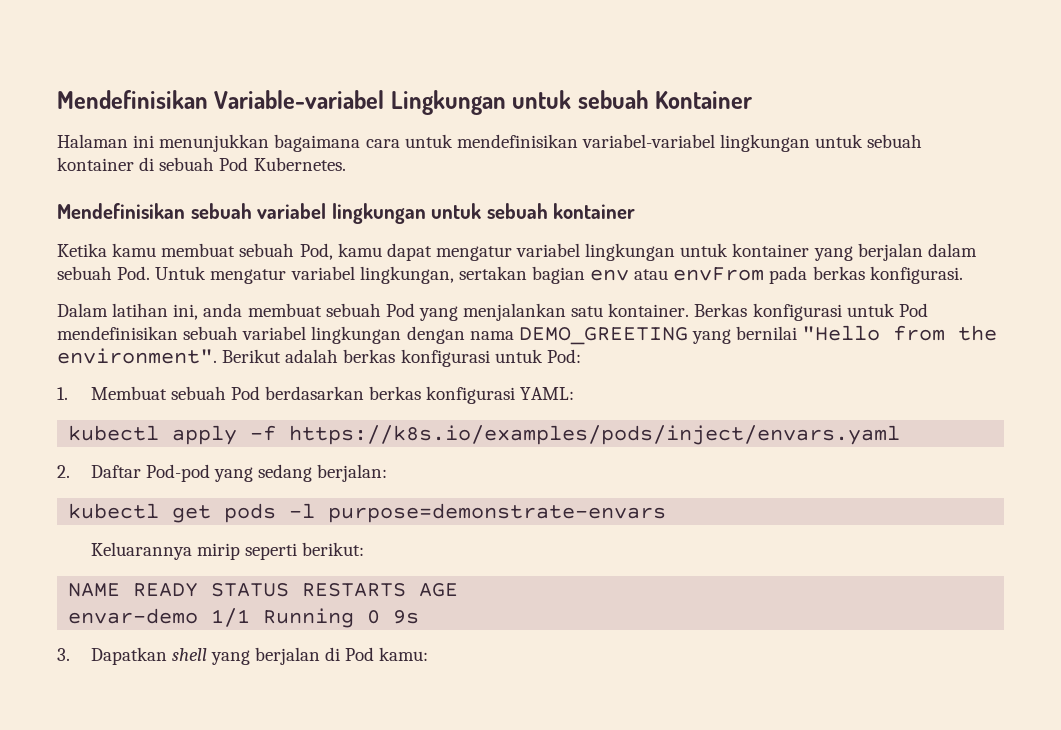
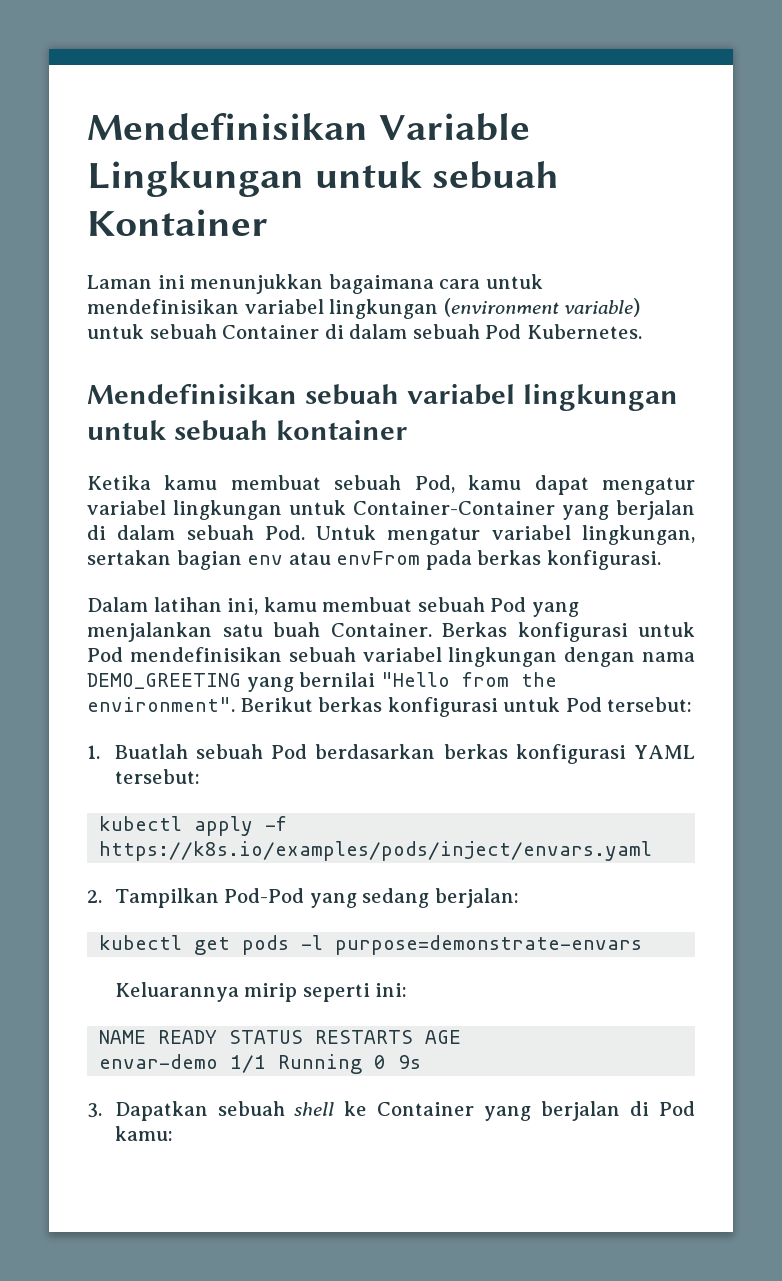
- Mendefinisikan Variable-variabel Lingkungan untuk sebuah Kontainer
+ Mendefinisikan Variable Lingkungan untuk sebuah Kontainer
- Halaman ini menunjukkan bagaimana cara untuk mendefinisikan variabel-variabel lingkungan untuk sebuah kontainer di sebuah Pod Kubernetes.
+ Laman ini menunjukkan bagaimana cara untuk mendefinisikan variabel lingkungan (environment variable) untuk sebuah Container di dalam sebuah Pod Kubernetes.
- Ketika kamu membuat sebuah Pod, kamu dapat mengatur variabel lingkungan untuk kontainer yang berjalan dalam sebuah Pod. Untuk mengatur variabel lingkungan, sertakan bagian env atau envFrom pada berkas konfigurasi.
+ Ketika kamu membuat sebuah Pod, kamu dapat mengatur variabel lingkungan untuk Container-Container yang berjalan di dalam sebuah Pod. Untuk mengatur variabel lingkungan, sertakan bagian env atau envFrom pada berkas konfigurasi.
- Dalam latihan ini, anda membuat sebuah Pod yang menjalankan satu kontainer.
+ Dalam latihan ini, kamu membuat sebuah Pod yang menjalankan satu buah Container.
- Berikut adalah berkas konfigurasi untuk Pod:
+ Berikut berkas konfigurasi untuk Pod tersebut:
- 1. Membuat sebuah Pod berdasarkan berkas konfigurasi YAML:
+ 1. Buatlah sebuah Pod berdasarkan berkas konfigurasi YAML tersebut:
- 2. Daftar Pod-pod yang sedang berjalan:
+ 2. Tampilkan Pod-Pod yang sedang berjalan:
- Keluarannya mirip seperti berikut:
+ Keluarannya mirip seperti ini:
- 3. Dapatkan shell yang berjalan di Pod kamu:
+ 3. Dapatkan sebuah shell ke Container yang berjalan di Pod kamu:

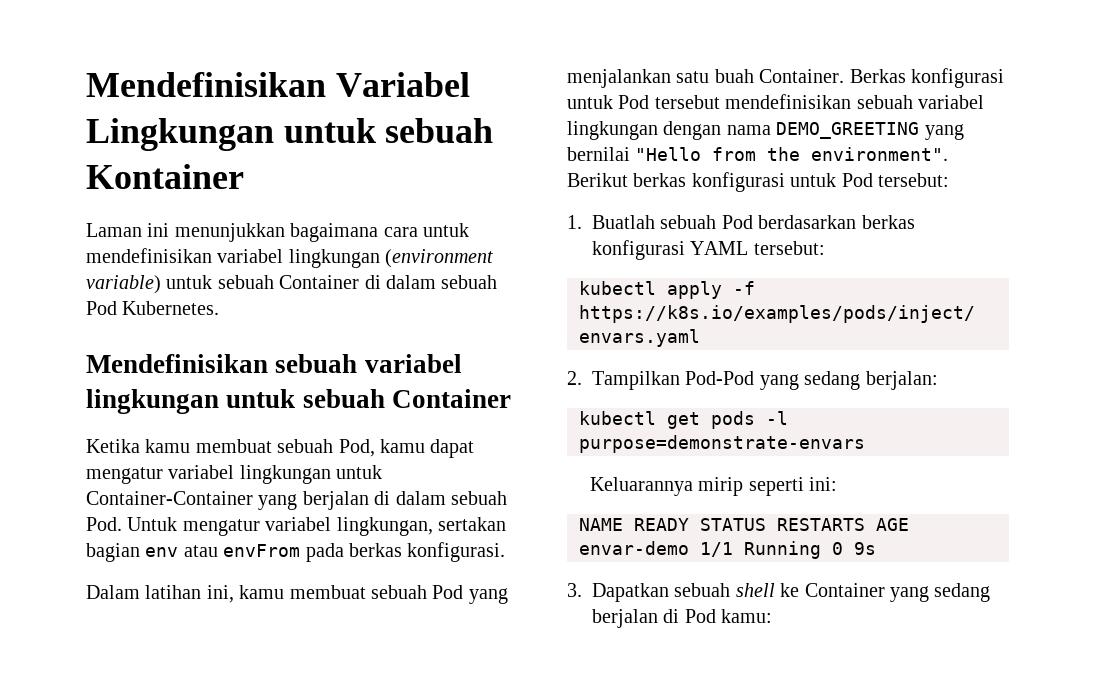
- Mendefinisikan Variable Lingkungan untuk sebuah Kontainer
+ Mendefinisikan Variabel Lingkungan untuk sebuah Kontainer
- Mendefinisikan sebuah variabel lingkungan untuk sebuah kontainer
+ Mendefinisikan sebuah variabel lingkungan untuk sebuah Container
- Berkas konfigurasi untuk Pod mendefinisikan sebuah variabel lingkungan dengan nama DEMO_GREETING yang bernilai "Hello from the environment".
+ Berkas konfigurasi untuk Pod tersebut mendefinisikan sebuah variabel lingkungan dengan nama DEMO_GREETING yang bernilai "Hello from the environment".
- 3. Dapatkan sebuah shell ke Container yang berjalan di Pod kamu:
+ 3. Dapatkan sebuah shell ke Container yang sedang berjalan di Pod kamu:

